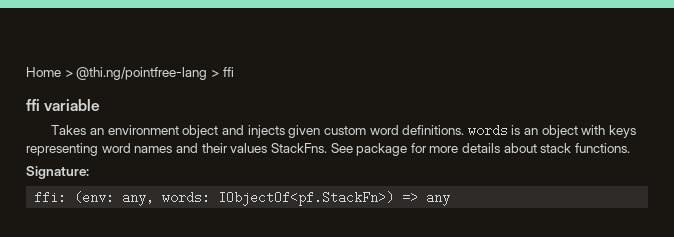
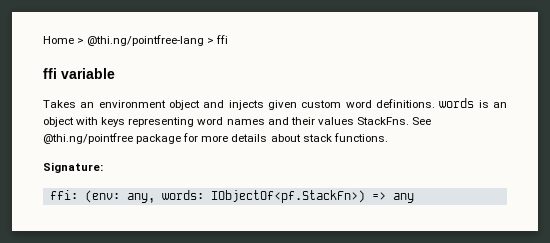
- See package for more details about stack functions.
+ See @thi.ng/pointfree package for more details about stack functions.

